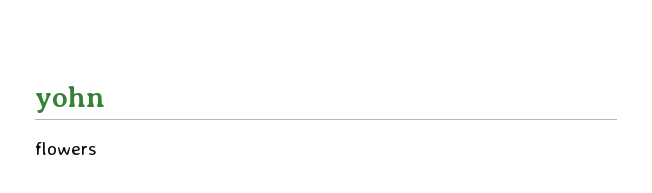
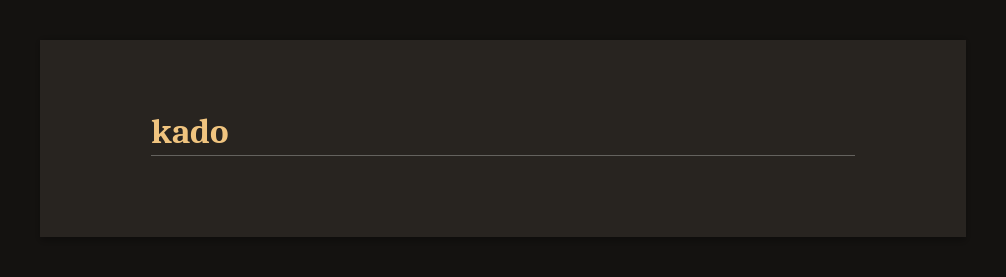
- yohn
- flowers
+ kado

